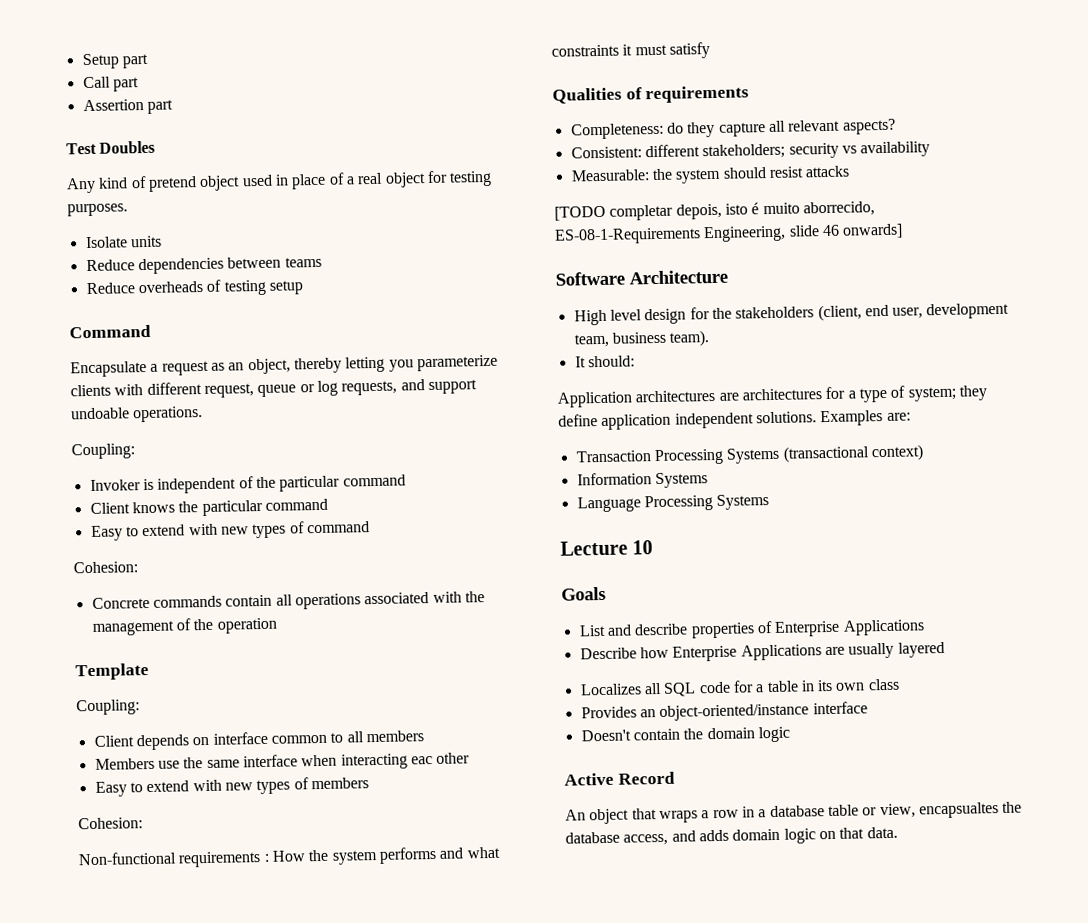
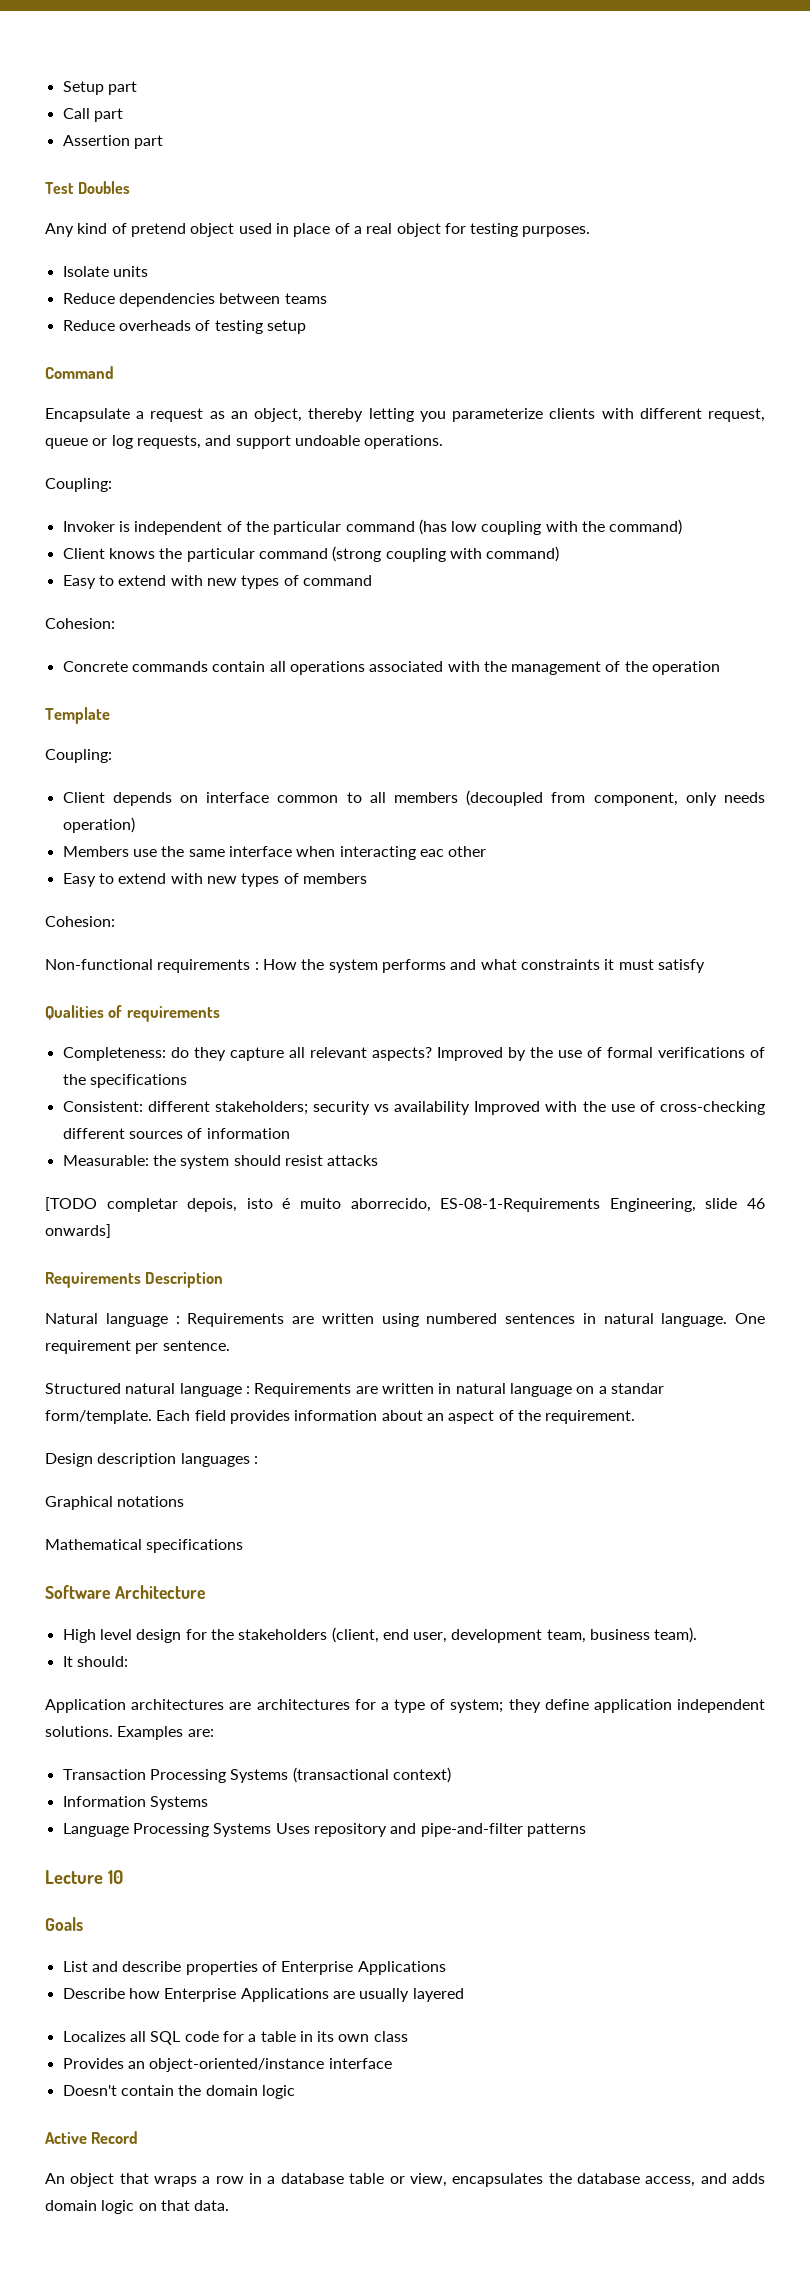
- Invoker is independent of the particular command
+ Invoker is independent of the particular command (has low coupling with the command)
- Client knows the particular command
+ Client knows the particular command (strong coupling with command)
- Client depends on interface common to all members
+ Client depends on interface common to all members (decoupled from component, only needs operation)
+ Improved by the use of formal verifications of the specifications
- Consistent: different stakeholders; security vs availability
+ Consistent: different stakeholders; security vs availability Improved with the use of cross-checking different sources of information
+ Requirements Description
+ Natural language : Requirements are written using numbered sentences in natural language. One requirement per sentence.
+ Structured natural language : Requirements are written in natural language on a standar form/template. Each field provides information about an aspect of the requirement.
+ Design description languages :
+ Graphical notations
+ Mathematical specifications
- Language Processing Systems
+ Language Processing Systems Uses repository and pipe-and-filter patterns
- An object that wraps a row in a database table or view, encapsualtes the database access, and adds domain logic on that data.
+ An object that wraps a row in a database table or view, encapsulates the database access, and adds domain logic on that data.

